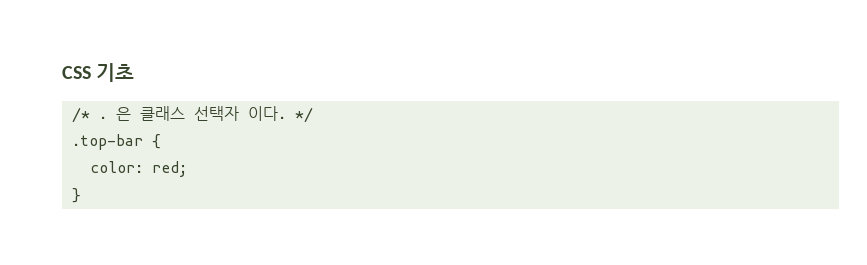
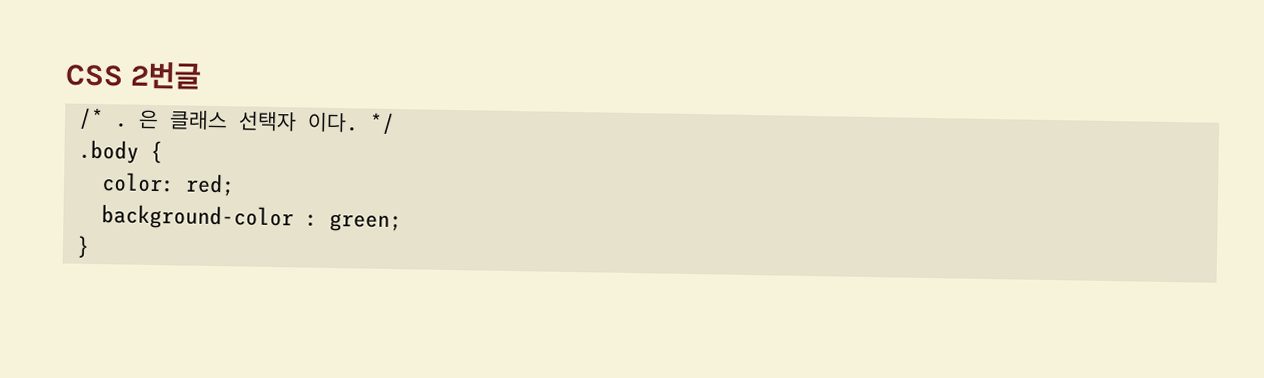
- CSS 기초
+ CSS 2번글
- .top-bar {
+ .body {
+ background-color : green;

